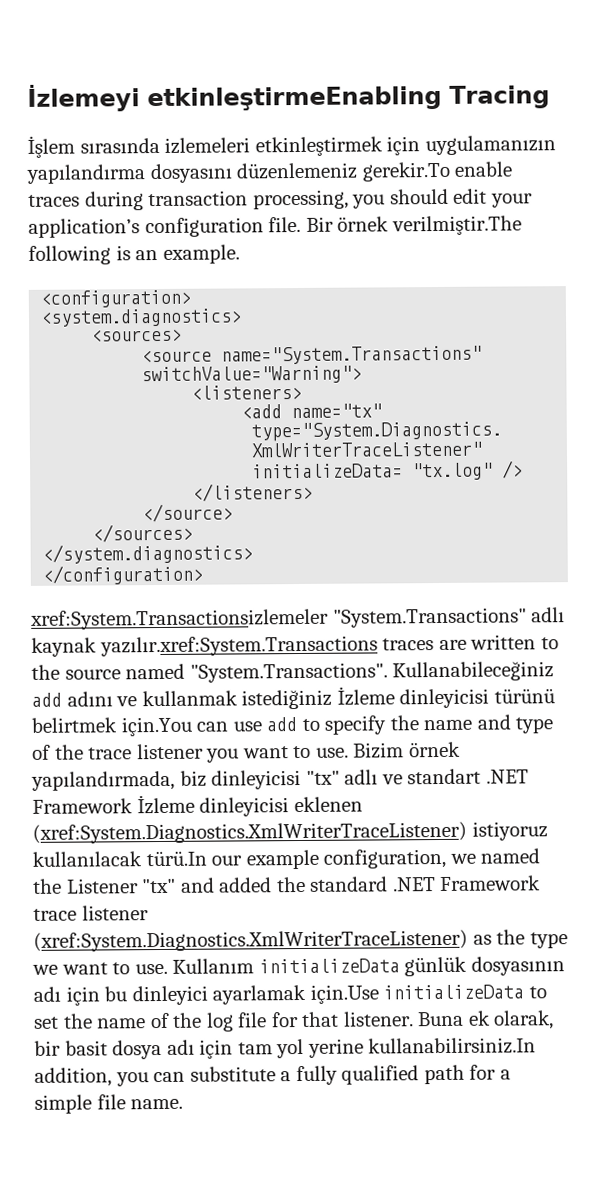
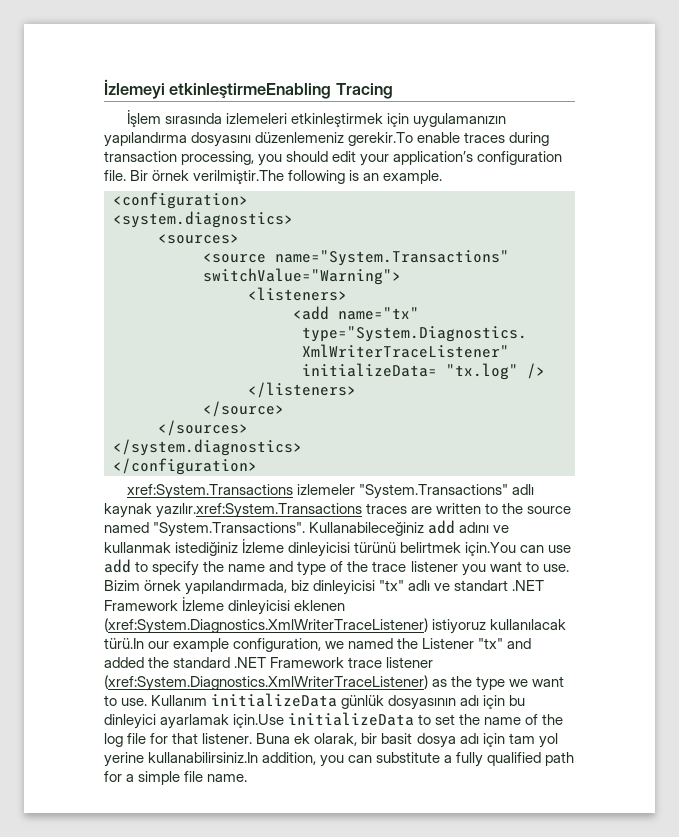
- xref:System.Transactionsizlemeler "System.Transactions" adlı kaynak yazılır.xref:System.Transactions traces are written to the source named "System.Transactions". Kullanabileceğiniz add adını ve kullanmak istediğiniz İzleme dinleyicisi türünü belirtmek için.You can use add to specify the name and type of the trace listener you want to use.
+ xref:System.Transactions izlemeler "System.Transactions" adlı kaynak yazılır.xref:System.Transactions traces are written to the source named "System.Transactions". Kullanabileceğiniz add adını ve kullanmak istediğiniz İzleme dinleyicisi türünü belirtmek için.You can use add to specify the name and type of the trace listener you want to use.

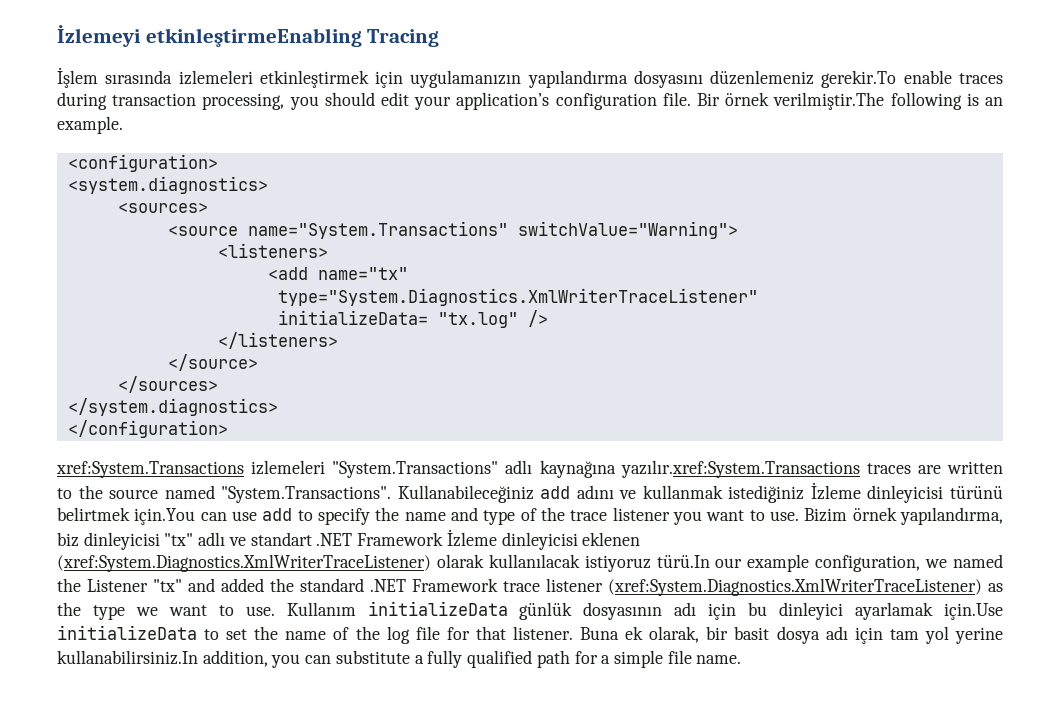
- xref:System.Transactions izlemeler "System.Transactions" adlı kaynak yazılır.xref:System.Transactions traces are written to the source named "System.Transactions". Kullanabileceğiniz add adını ve kullanmak istediğiniz İzleme dinleyicisi türünü belirtmek için.You can use add to specify the name and type of the trace listener you want to use.
+ xref:System.Transactions izlemeleri "System.Transactions" adlı kaynağına yazılır.xref:System.Transactions traces are written to the source named "System.Transactions". Kullanabileceğiniz add adını ve kullanmak istediğiniz İzleme dinleyicisi türünü belirtmek için.You can use add to specify the name and type of the trace listener you want to use.
- Bizim örnek yapılandırmada, biz dinleyicisi "tx" adlı ve standart .NET Framework İzleme dinleyicisi eklenen (xref:System.Diagnostics.XmlWriterTraceListener) istiyoruz kullanılacak türü.In our example configuration, we named the Listener "tx" and added the standard .NET Framework trace listener (xref:System.Diagnostics.XmlWriterTraceListener) as the type we want to use.
+ Bizim örnek yapılandırma, biz dinleyicisi "tx" adlı ve standart .NET Framework İzleme dinleyicisi eklenen (xref:System.Diagnostics.XmlWriterTraceListener) olarak kullanılacak istiyoruz türü.In our example configuration, we named the Listener "tx" and added the standard .NET Framework trace listener (xref:System.Diagnostics.XmlWriterTraceListener) as the type we want to use.

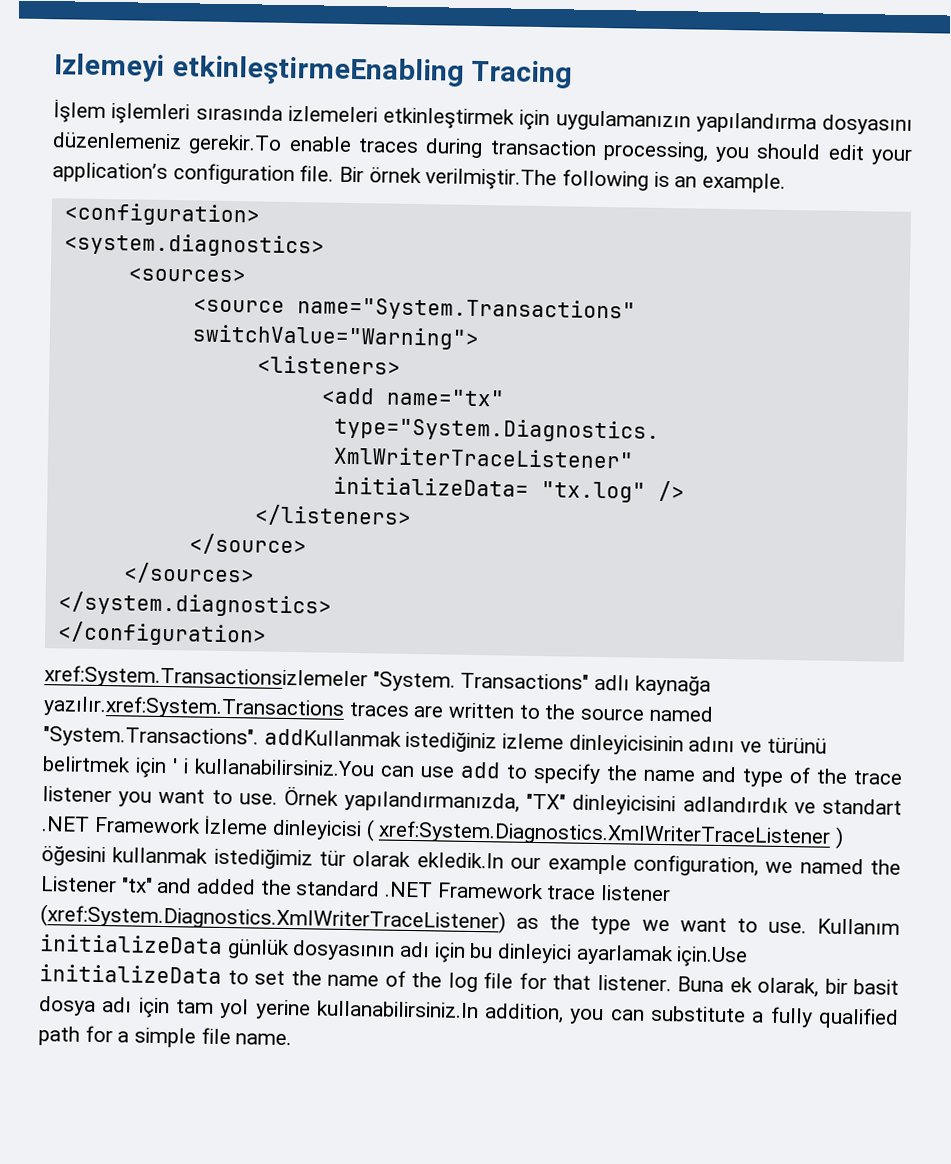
- İzlemeyi etkinleştirmeEnabling Tracing
+ Izlemeyi etkinleştirmeEnabling Tracing
- İşlem sırasında izlemeleri etkinleştirmek için uygulamanızın yapılandırma dosyasını düzenlemeniz gerekir.To enable traces during transaction processing, you should edit your application’s configuration file.
+ İşlem işlemleri sırasında izlemeleri etkinleştirmek için uygulamanızın yapılandırma dosyasını düzenlemeniz gerekir.To enable traces during transaction processing, you should edit your application’s configuration file.
- xref:System.Transactions izlemeleri "System.Transactions" adlı kaynağına yazılır.xref:System.Transactions traces are written to the source named "System.Transactions". Kullanabileceğiniz add adını ve kullanmak istediğiniz İzleme dinleyicisi türünü belirtmek için.You can use add to specify the name and type of the trace listener you want to use.
+ xref:System.Transactionsizlemeler "System. Transactions" adlı kaynağa yazılır.xref:System.Transactions traces are written to the source named "System.Transactions". addKullanmak istediğiniz izleme dinleyicisinin adını ve türünü belirtmek için ' i kullanabilirsiniz.You can use add to specify the name and type of the trace listener you want to use.
- Bizim örnek yapılandırma, biz dinleyicisi "tx" adlı ve standart .NET Framework İzleme dinleyicisi eklenen (xref:System.Diagnostics.XmlWriterTraceListener) olarak kullanılacak istiyoruz türü.In our example configuration, we named the Listener "tx" and added the standard .NET Framework trace listener (xref:System.Diagnostics.XmlWriterTraceListener) as the type we want to use.
+ Örnek yapılandırmanızda, "TX" dinleyicisini adlandırdık ve standart .NET Framework İzleme dinleyicisi ( xref:System.Diagnostics.XmlWriterTraceListener ) öğesini kullanmak istediğimiz tür olarak ekledik.In our example configuration, we named the Listener "tx" and added the standard .NET Framework trace listener (xref:System.Diagnostics.XmlWriterTraceListener) as the type we want to use.

